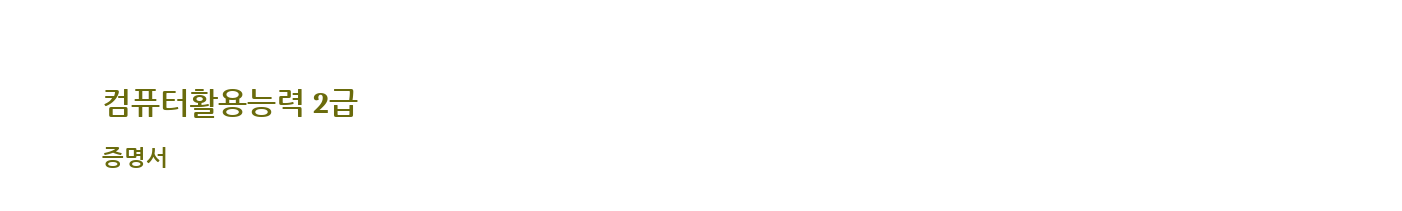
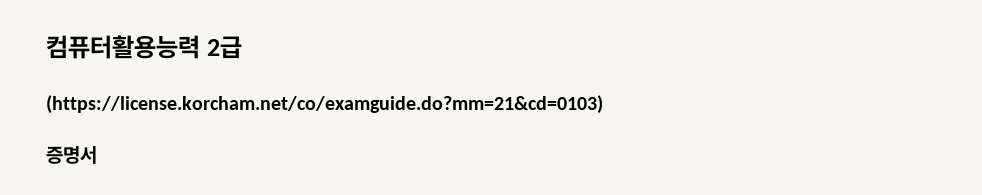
+ (https://license.korcham.net/co/examguide.do?mm=21&cd=0103)

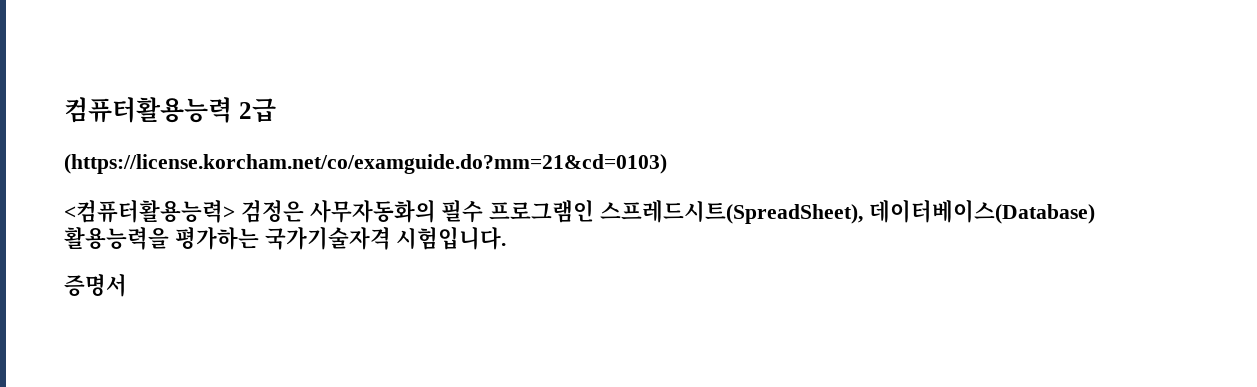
+ <컴퓨터활용능력> 검정은 사무자동화의 필수 프로그램인 스프레드시트(SpreadSheet), 데이터베이스(Database) 활용능력을 평가하는 국가기술자격 시험입니다.

